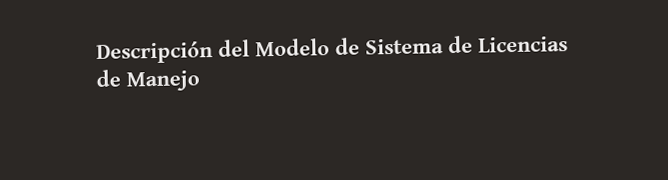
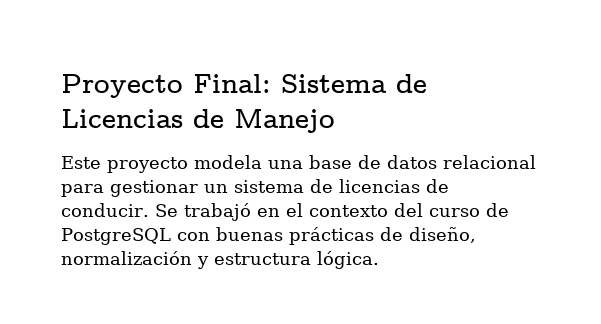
- Descripción del Modelo de Sistema de Licencias de Manejo
+ Proyecto Final: Sistema de Licencias de Manejo
+ Este proyecto modela una base de datos relacional para gestionar un sistema de licencias de conducir. Se trabajó en el contexto del curso de PostgreSQL con buenas prácticas de diseño, normalización y estructura lógica.

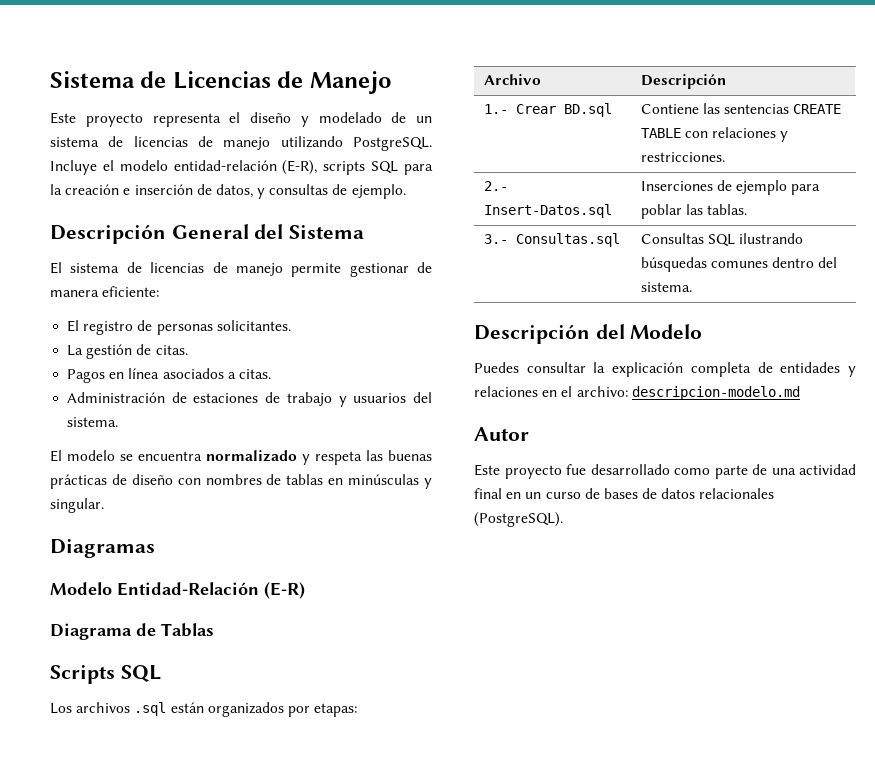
- Proyecto Final: Sistema de Licencias de Manejo
+ Sistema de Licencias de Manejo
- Este proyecto modela una base de datos relacional para gestionar un sistema de licencias de conducir. Se trabajó en el contexto del curso de PostgreSQL con buenas prácticas de diseño, normalización y estructura lógica.
+ Este proyecto representa el diseño y modelado de un sistema de licencias de manejo utilizando PostgreSQL. Incluye el modelo entidad-relación (E-R), scripts SQL para la creación e inserción de datos, y consultas de ejemplo.
+ Descripción General del Sistema
+ El sistema de licencias de manejo permite gestionar de manera eficiente:
+ El registro de personas solicitantes.
+ La gestión de citas.
+ Pagos en línea asociados a citas.
+ Administración de estaciones de trabajo y usuarios del sistema.
+ El modelo se encuentra normalizado y respeta las buenas prácticas de diseño con nombres de tablas en minúsculas y singular.
+ Diagramas
+ Modelo Entidad-Relación (E-R)
+ Diagrama de Tablas
+ Scripts SQL
+ Los archivos .sql están organizados por etapas:
+ Archivo | Descripción
+ 1.- Crear BD.sql | Contiene las sentencias CREATE TABLE con relaciones y restricciones.
+ 2.- Insert-Datos.sql | Inserciones de ejemplo para poblar las tablas.
+ 3.- Consultas.sql | Consultas SQL ilustrando búsquedas comunes dentro del sistema.
+ Descripción del Modelo
+ Puedes consultar la explicación completa de entidades y relaciones en el archivo: descripcion-modelo.md
+ Autor
+ Este proyecto fue desarrollado como parte de una actividad final en un curso de bases de datos relacionales (PostgreSQL).

